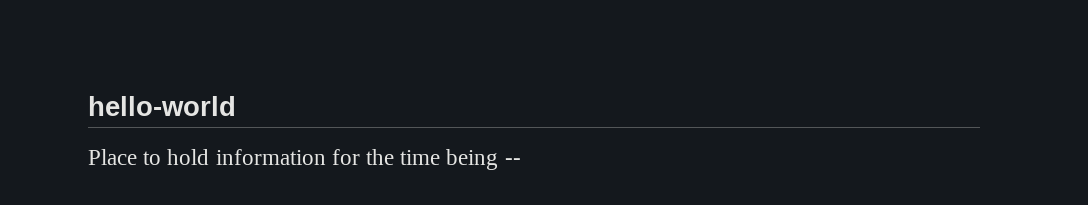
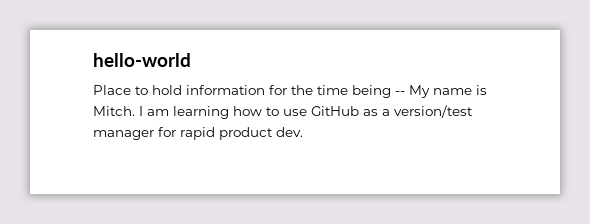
- Place to hold information for the time being --
+ Place to hold information for the time being -- My name is Mitch. I am learning how to use GitHub as a version/test manager for rapid product dev.

